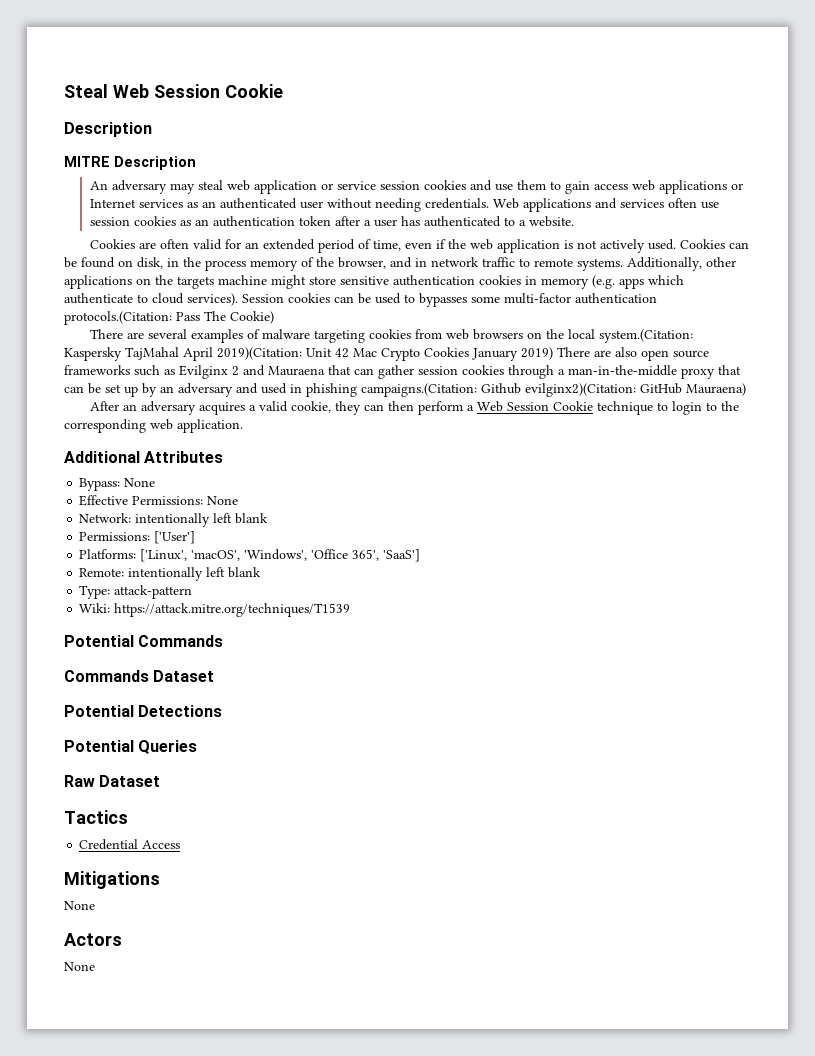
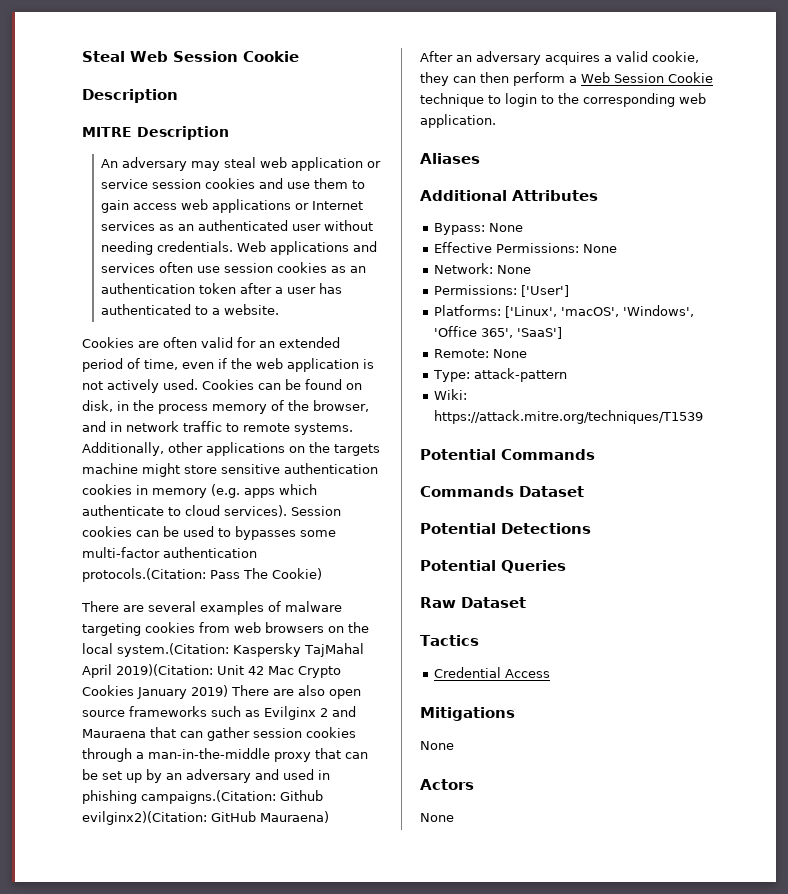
+ Aliases
- Network: intentionally left blank
+ Network: None
- Remote: intentionally left blank
+ Remote: None

